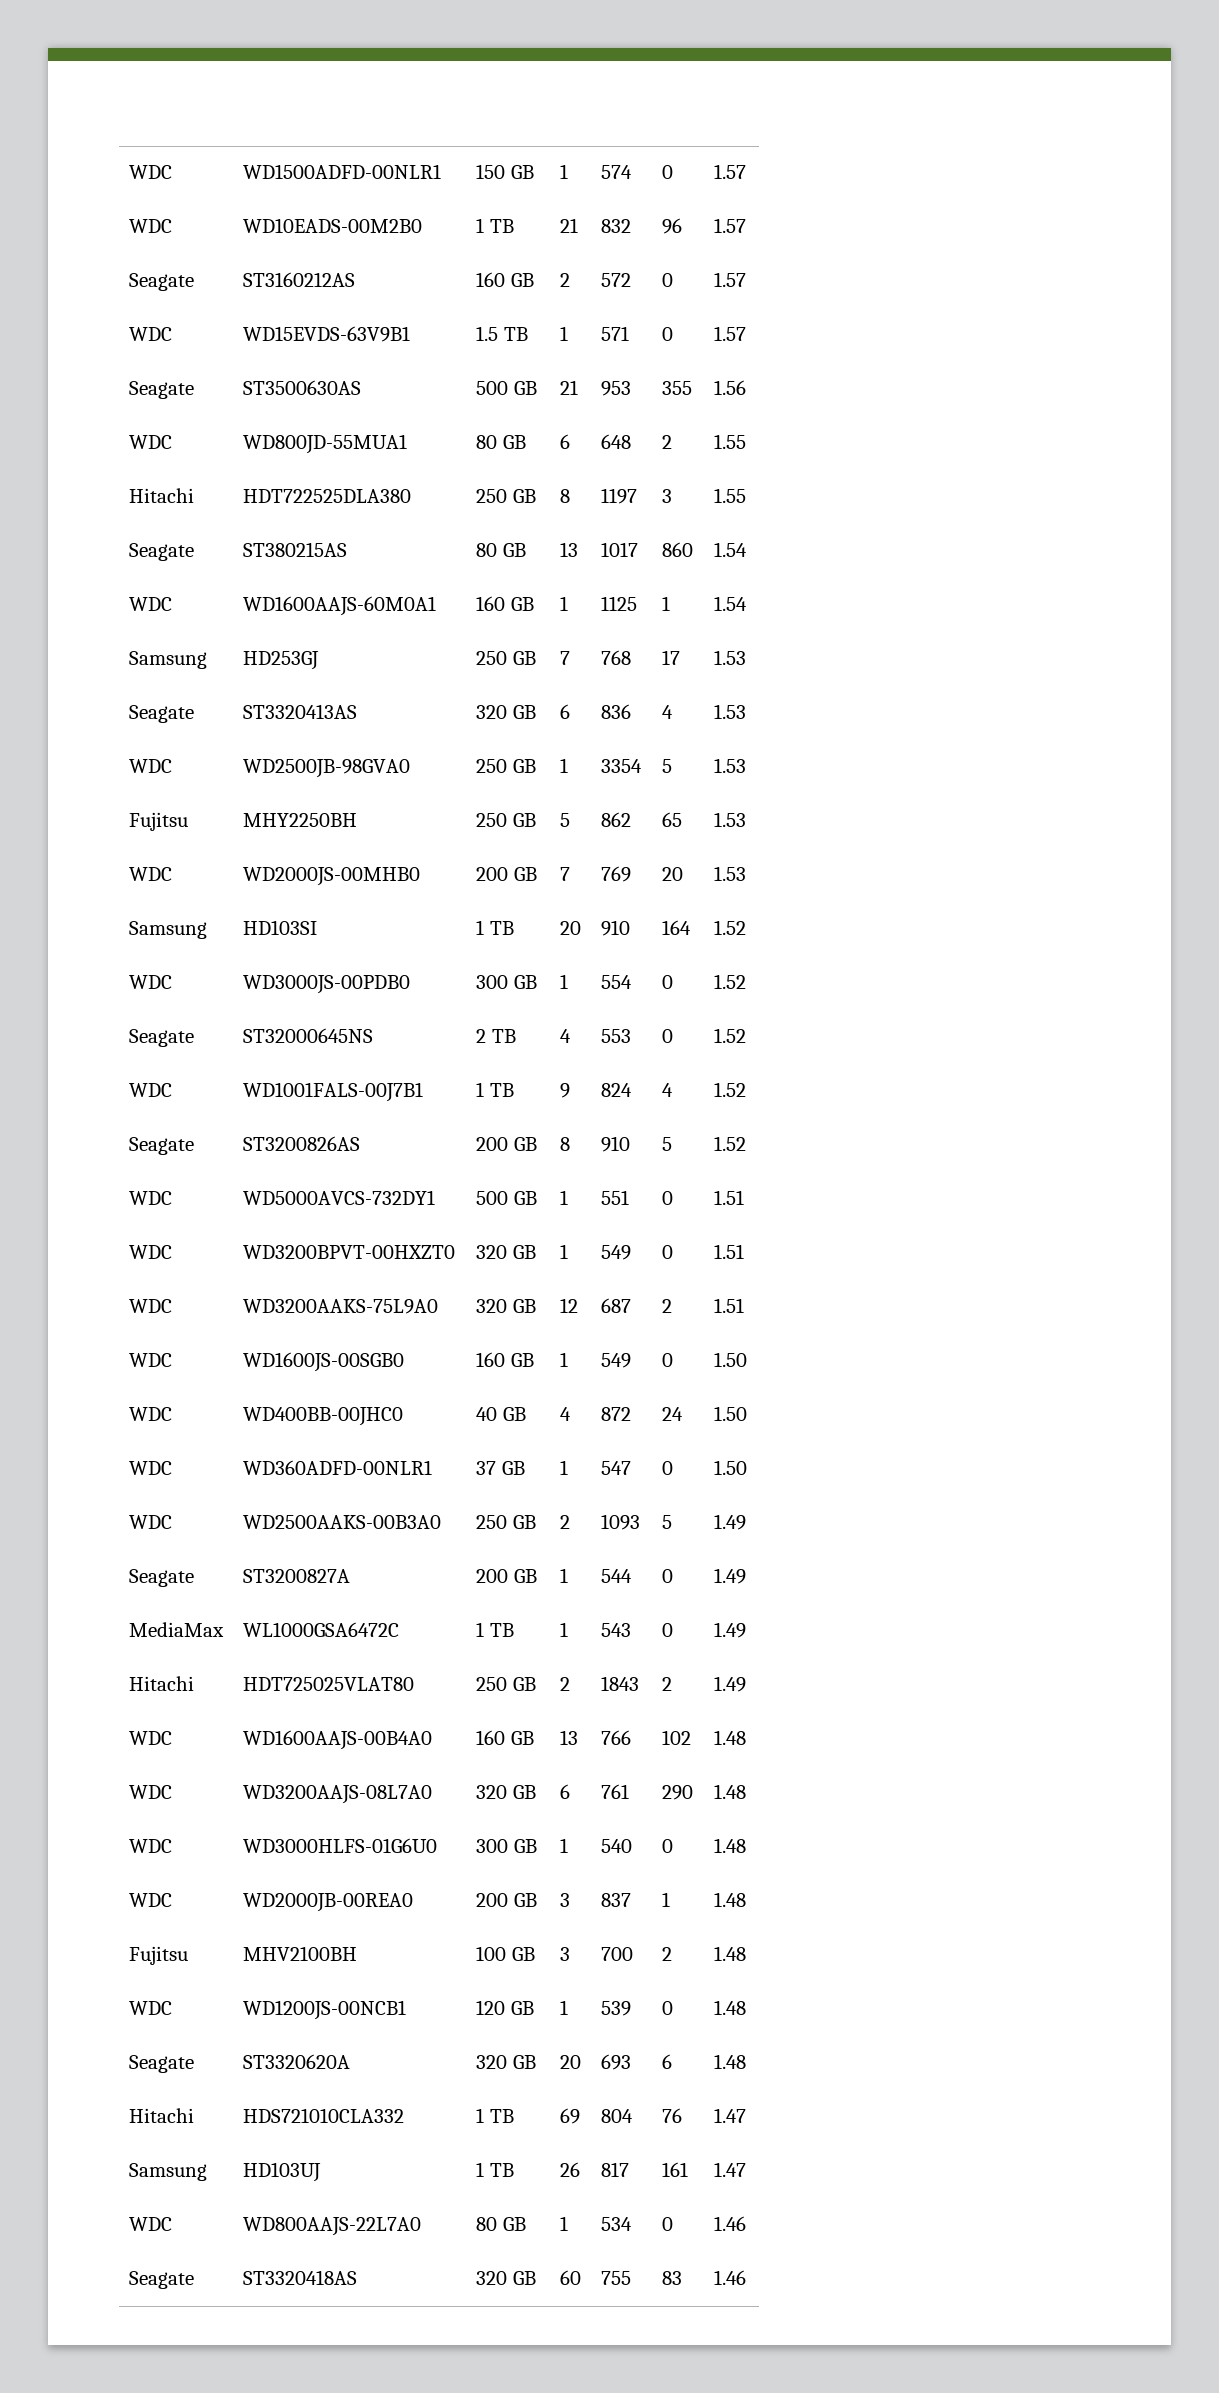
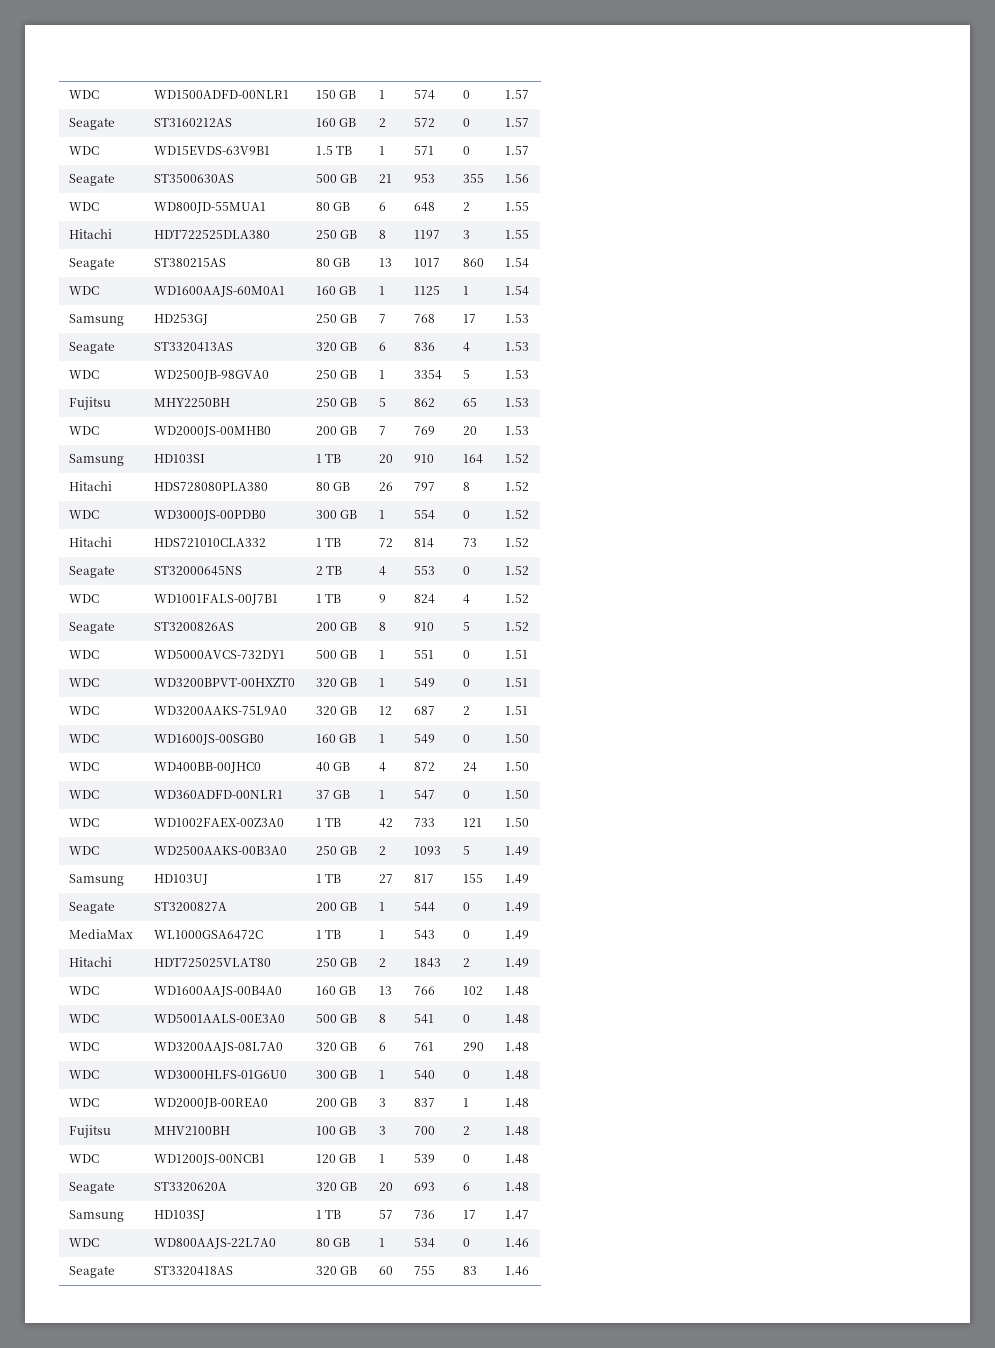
- WDC | WD10EADS-00M2B0 | 1 TB | 21 | 832 | 96 | 1.57
+ Hitachi | HDS728080PLA380 | 80 GB | 26 | 797 | 8 | 1.52
+ Hitachi | HDS721010CLA332 | 1 TB | 72 | 814 | 73 | 1.52
+ WDC | WD1002FAEX-00Z3A0 | 1 TB | 42 | 733 | 121 | 1.50
+ Samsung | HD103UJ | 1 TB | 27 | 817 | 155 | 1.49
+ WDC | WD5001AALS-00E3A0 | 500 GB | 8 | 541 | 0 | 1.48
- Hitachi | HDS721010CLA332 | 1 TB | 69 | 804 | 76 | 1.47
- Samsung | HD103UJ | 1 TB | 26 | 817 | 161 | 1.47
+ Samsung | HD103SJ | 1 TB | 57 | 736 | 17 | 1.47

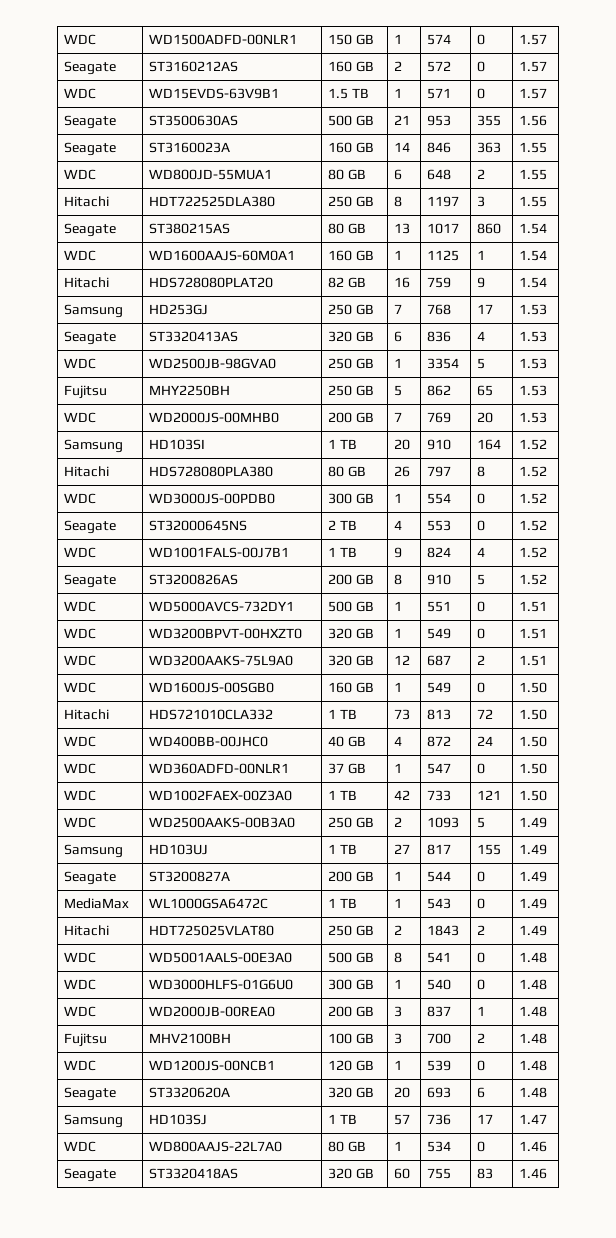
+ Seagate | ST3160023A | 160 GB | 14 | 846 | 363 | 1.55
+ Hitachi | HDS728080PLAT20 | 82 GB | 16 | 759 | 9 | 1.54
- Hitachi | HDS721010CLA332 | 1 TB | 72 | 814 | 73 | 1.52
+ Hitachi | HDS721010CLA332 | 1 TB | 73 | 813 | 72 | 1.50
- WDC | WD1600AAJS-00B4A0 | 160 GB | 13 | 766 | 102 | 1.48
- WDC | WD3200AAJS-08L7A0 | 320 GB | 6 | 761 | 290 | 1.48

